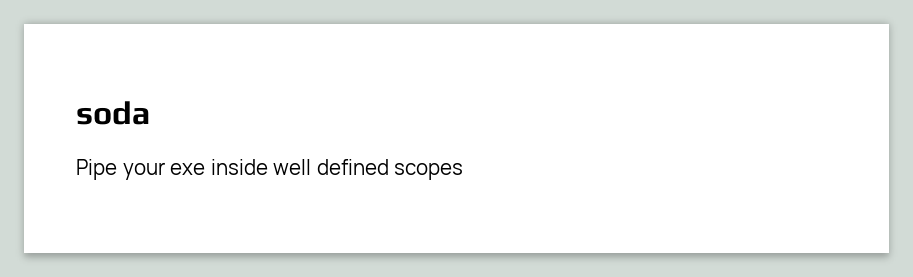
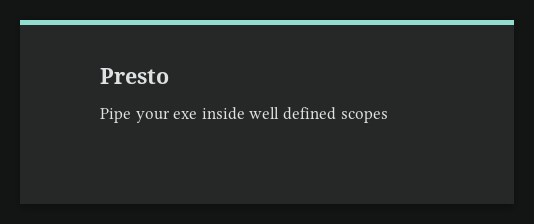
- soda
+ Presto

